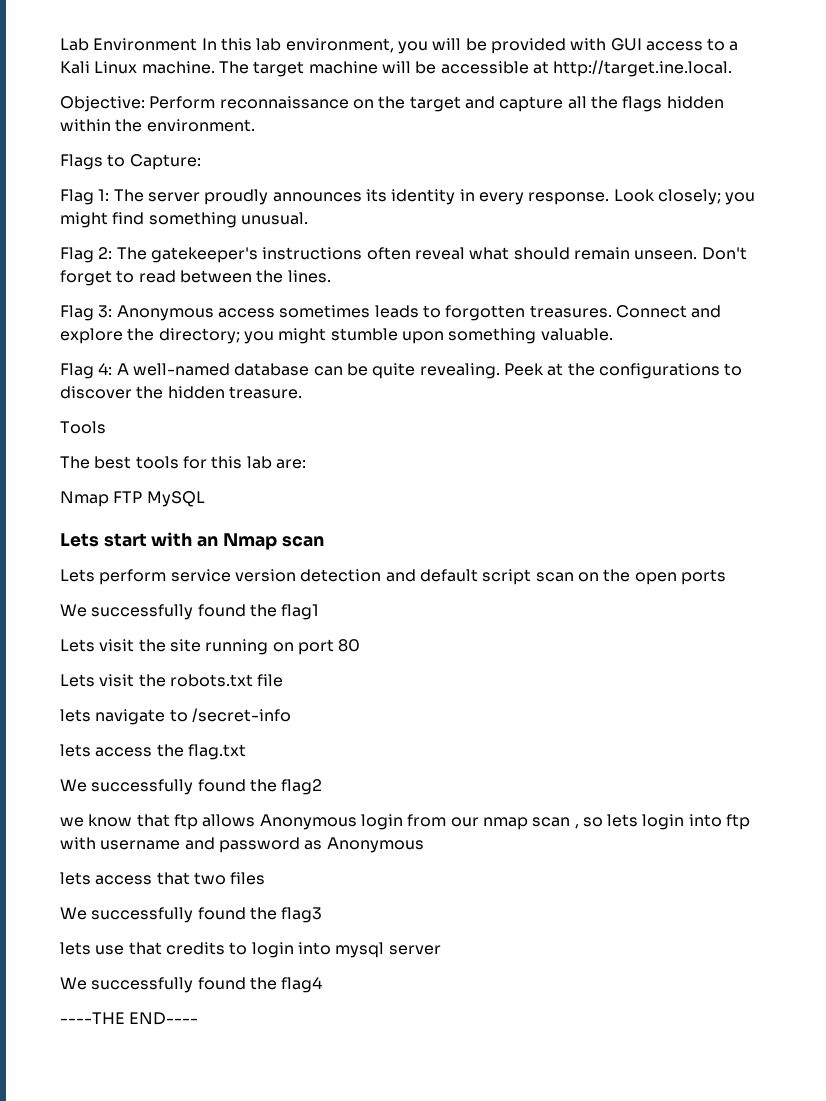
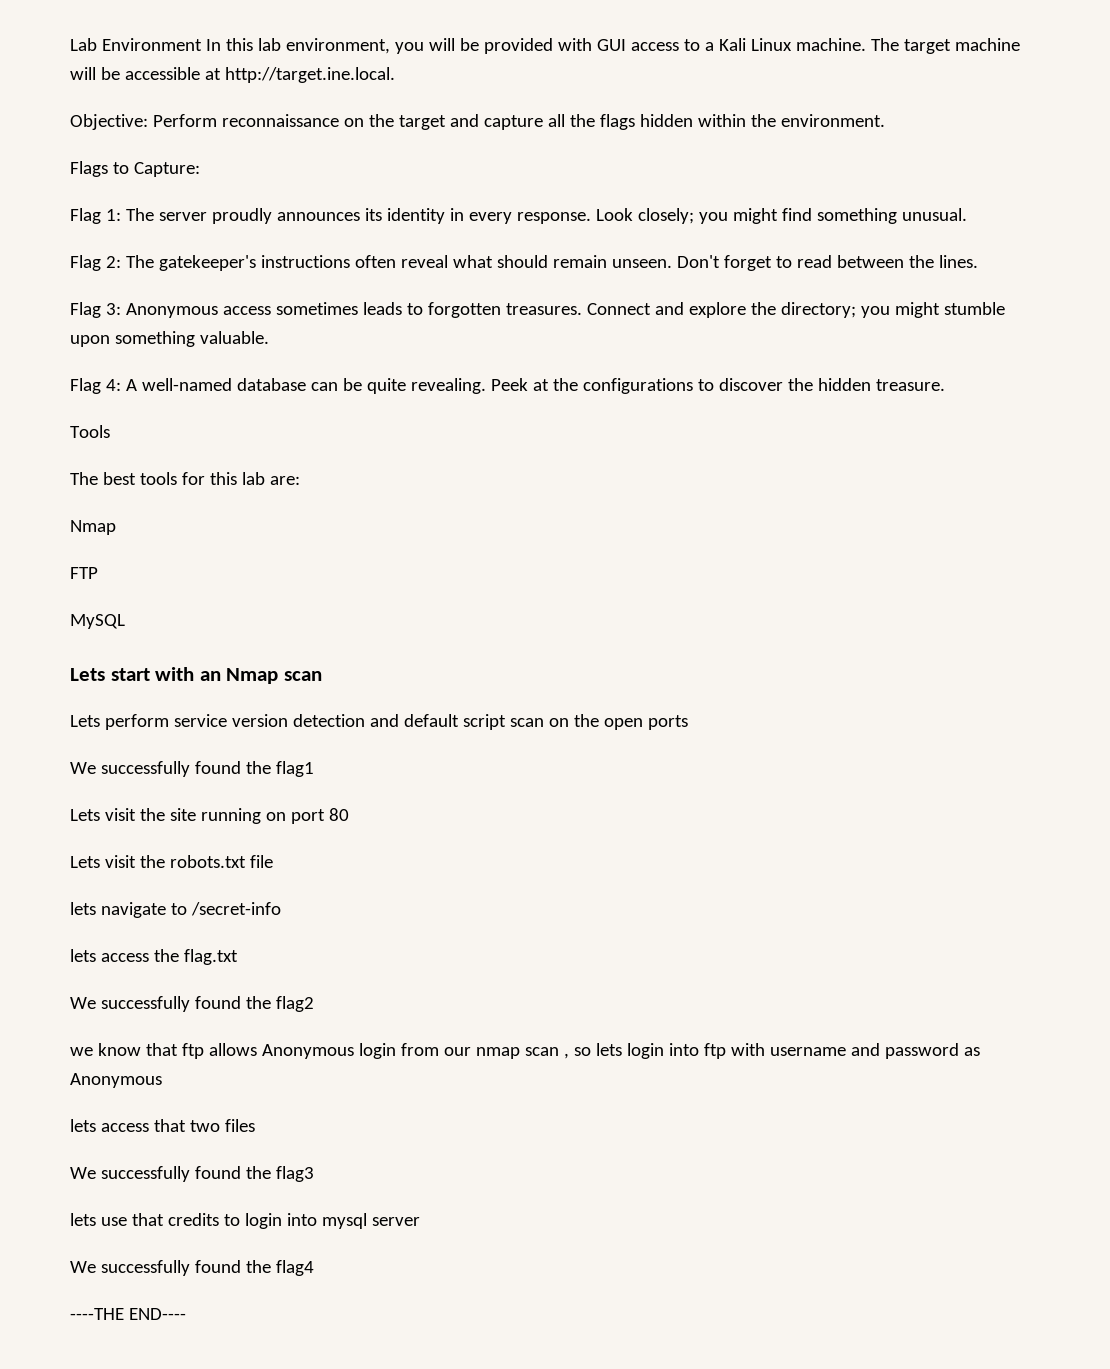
  The best tools for this lab are:
- Nmap FTP MySQL
+ Nmap
+ FTP
+ MySQL

